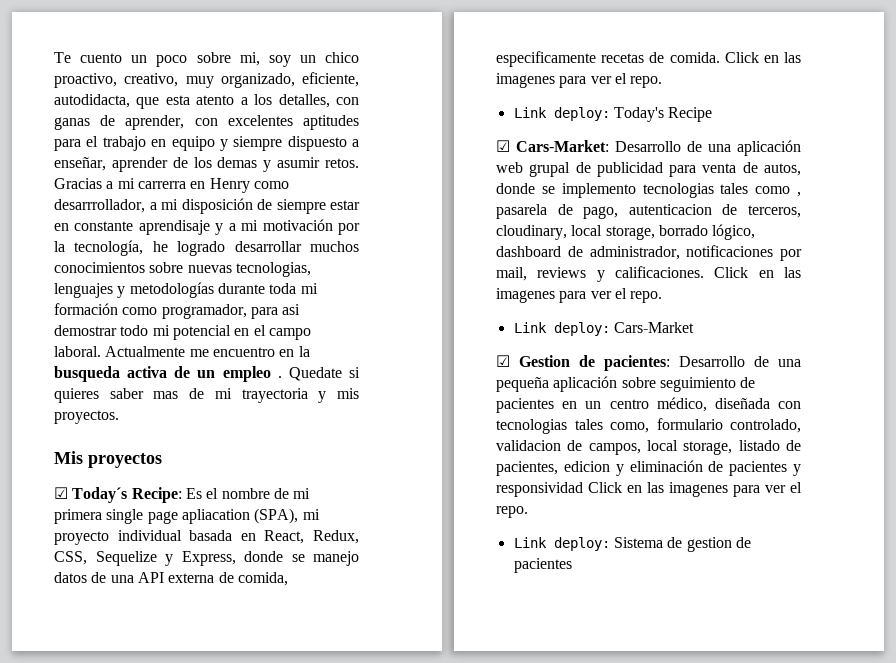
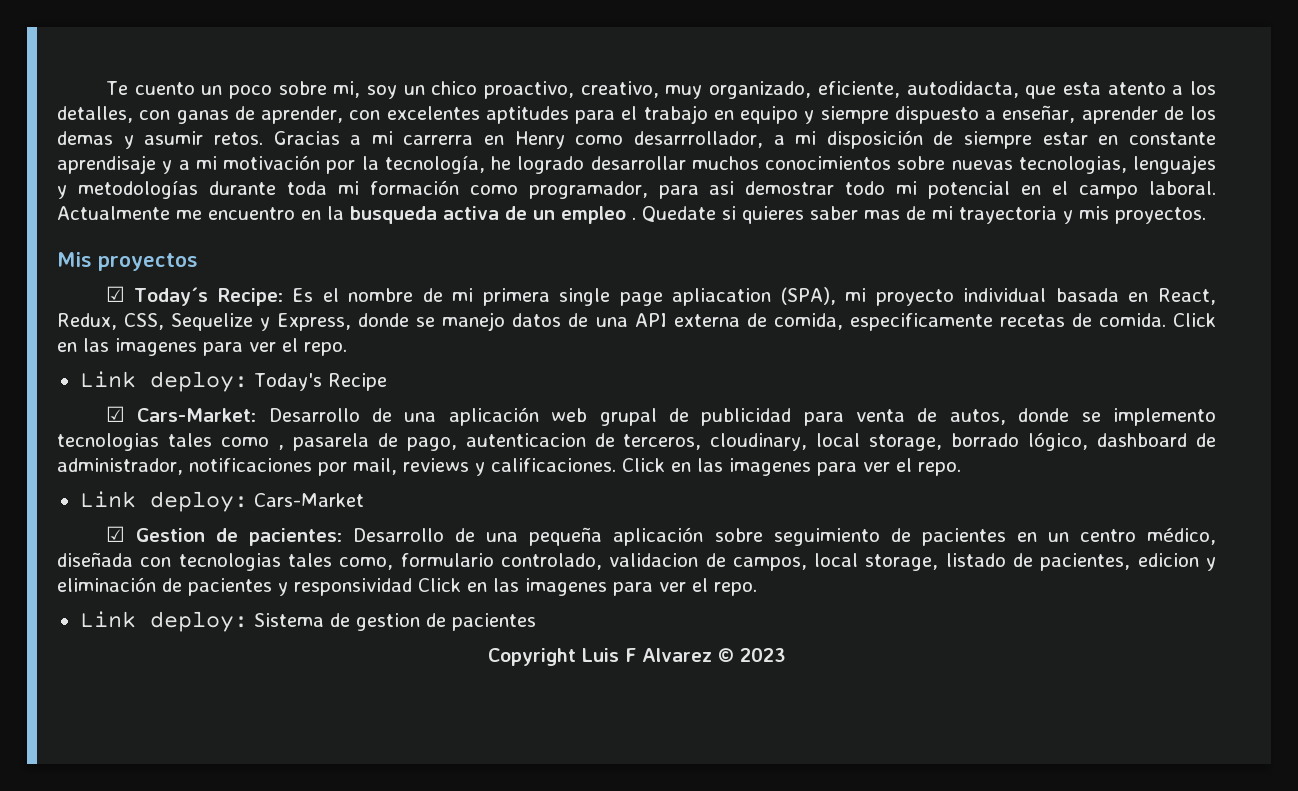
+ Copyright Luis F Alvarez © 2023

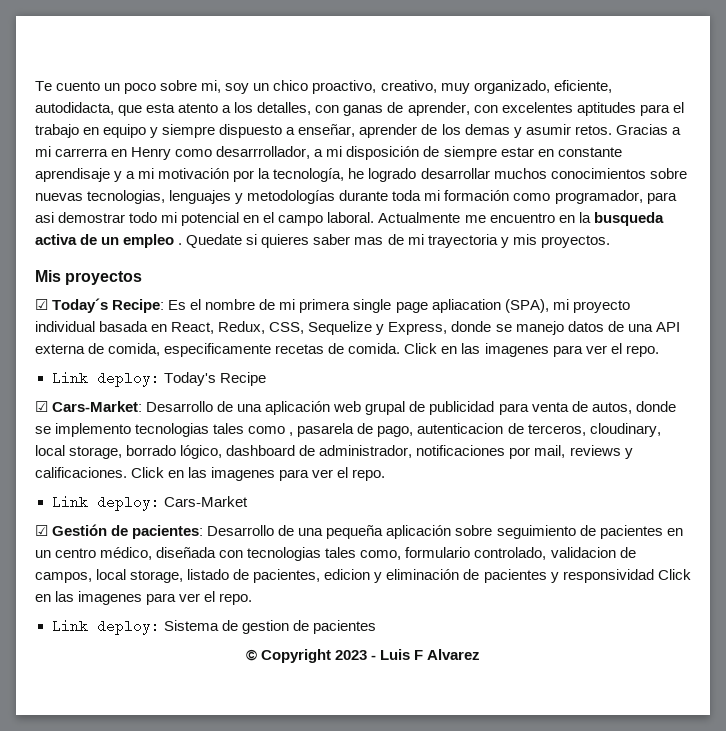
- ☑ Gestion de pacientes: Desarrollo de una pequeña aplicación sobre seguimiento de pacientes en un centro médico, diseñada con tecnologias tales como, formulario controlado, validacion de campos, local storage, listado de pacientes, edicion y eliminación de pacientes y responsividad Click en las imagenes para ver el repo.
+ ☑ Gestión de pacientes: Desarrollo de una pequeña aplicación sobre seguimiento de pacientes en un centro médico, diseñada con tecnologias tales como, formulario controlado, validacion de campos, local storage, listado de pacientes, edicion y eliminación de pacientes y responsividad Click en las imagenes para ver el repo.
- Copyright Luis F Alvarez © 2023
+ © Copyright 2023 - Luis F Alvarez

